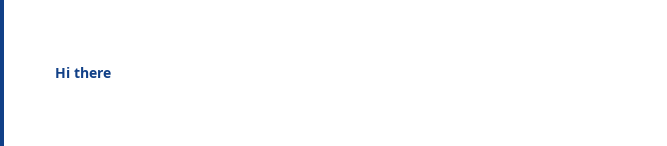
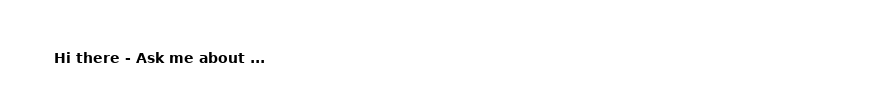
- Hi there
+ Hi there - Ask me about ...

